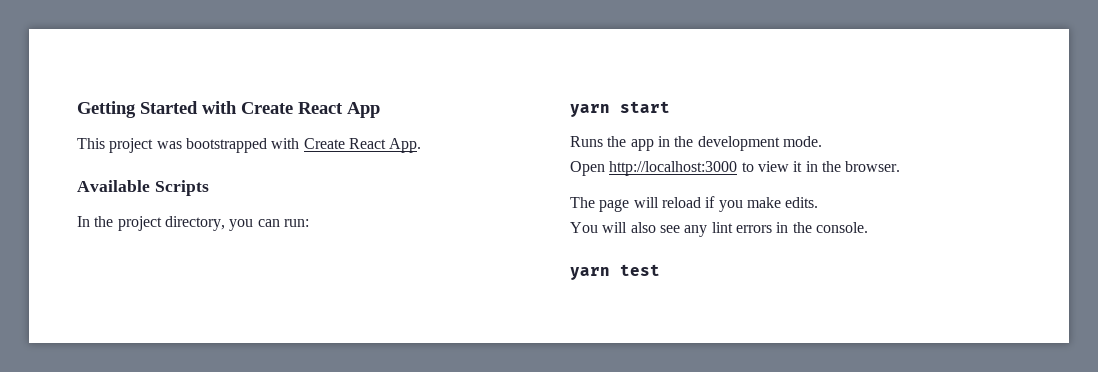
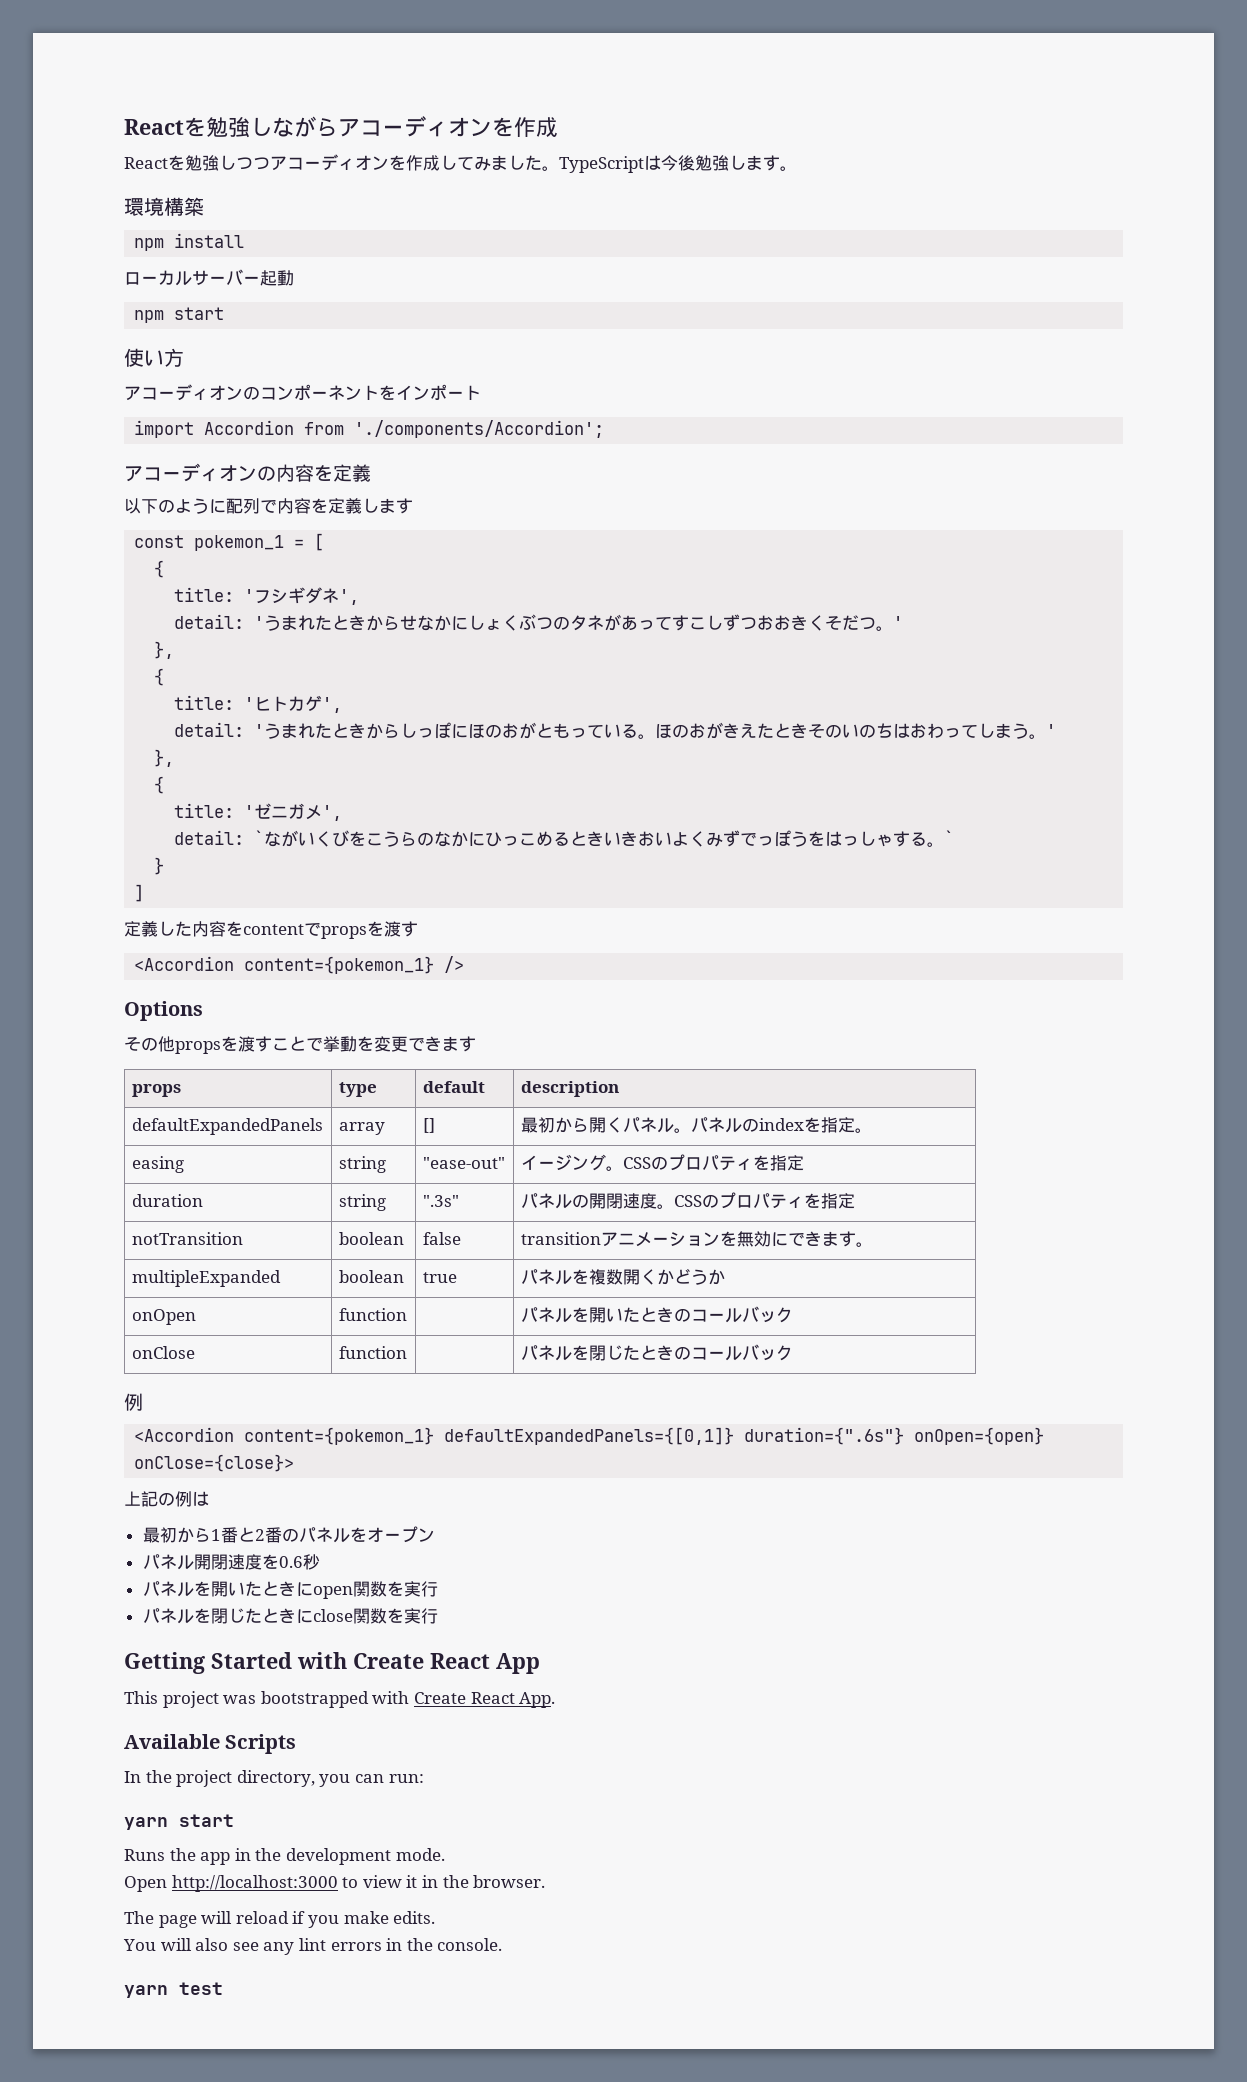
+ Reactを勉強しながらアコーディオンを作成
+ Reactを勉強しつつアコーディオンを作成してみました。TypeScriptは今後勉強します。
+ 環境構築
+ npm install
+ ローカルサーバー起動
+ npm start
+ 使い方
+ アコーディオンのコンポーネントをインポート
+ import Accordion from './components/Accordion';
+ アコーディオンの内容を定義
+ 以下のように配列で内容を定義します
+ const pokemon_1 = [
+ {
+ title: 'フシギダネ',
+ detail: 'うまれたときからせなかにしょくぶつのタネがあってすこしずつおおきくそだつ。'
+ },
+ {
+ title: 'ヒトカゲ',
+ detail: 'うまれたときからしっぽにほのおがともっている。ほのおがきえたときそのいのちはおわってしまう。'
+ },
+ {
+ title: 'ゼニガメ',
+ detail: `ながいくびをこうらのなかにひっこめるときいきおいよくみずでっぽうをはっしゃする。`
+ }
+ ]
+ 定義した内容をcontentでpropsを渡す
+ <Accordion content={pokemon_1} />
+ Options
+ その他propsを渡すことで挙動を変更できます
+ props | type | default | description
+ defaultExpandedPanels | array | [] | 最初から開くパネル。パネルのindexを指定。
+ easing | string | "ease-out" | イージング。CSSのプロパティを指定
+ duration | string | ".3s" | パネルの開閉速度。CSSのプロパティを指定
+ notTransition | boolean | false | transitionアニメーションを無効にできます。
+ multipleExpanded | boolean | true | パネルを複数開くかどうか
+ onOpen | function | | パネルを開いたときのコールバック
+ onClose | function | | パネルを閉じたときのコールバック
+ 例
+ <Accordion content={pokemon_1} defaultExpandedPanels={[0,1]} duration={".6s"} onOpen={open} onClose={close}>
+ 上記の例は
+ 最初から1番と2番のパネルをオープン
+ パネル開閉速度を0.6秒
+ パネルを開いたときにopen関数を実行
+ パネルを閉じたときにclose関数を実行

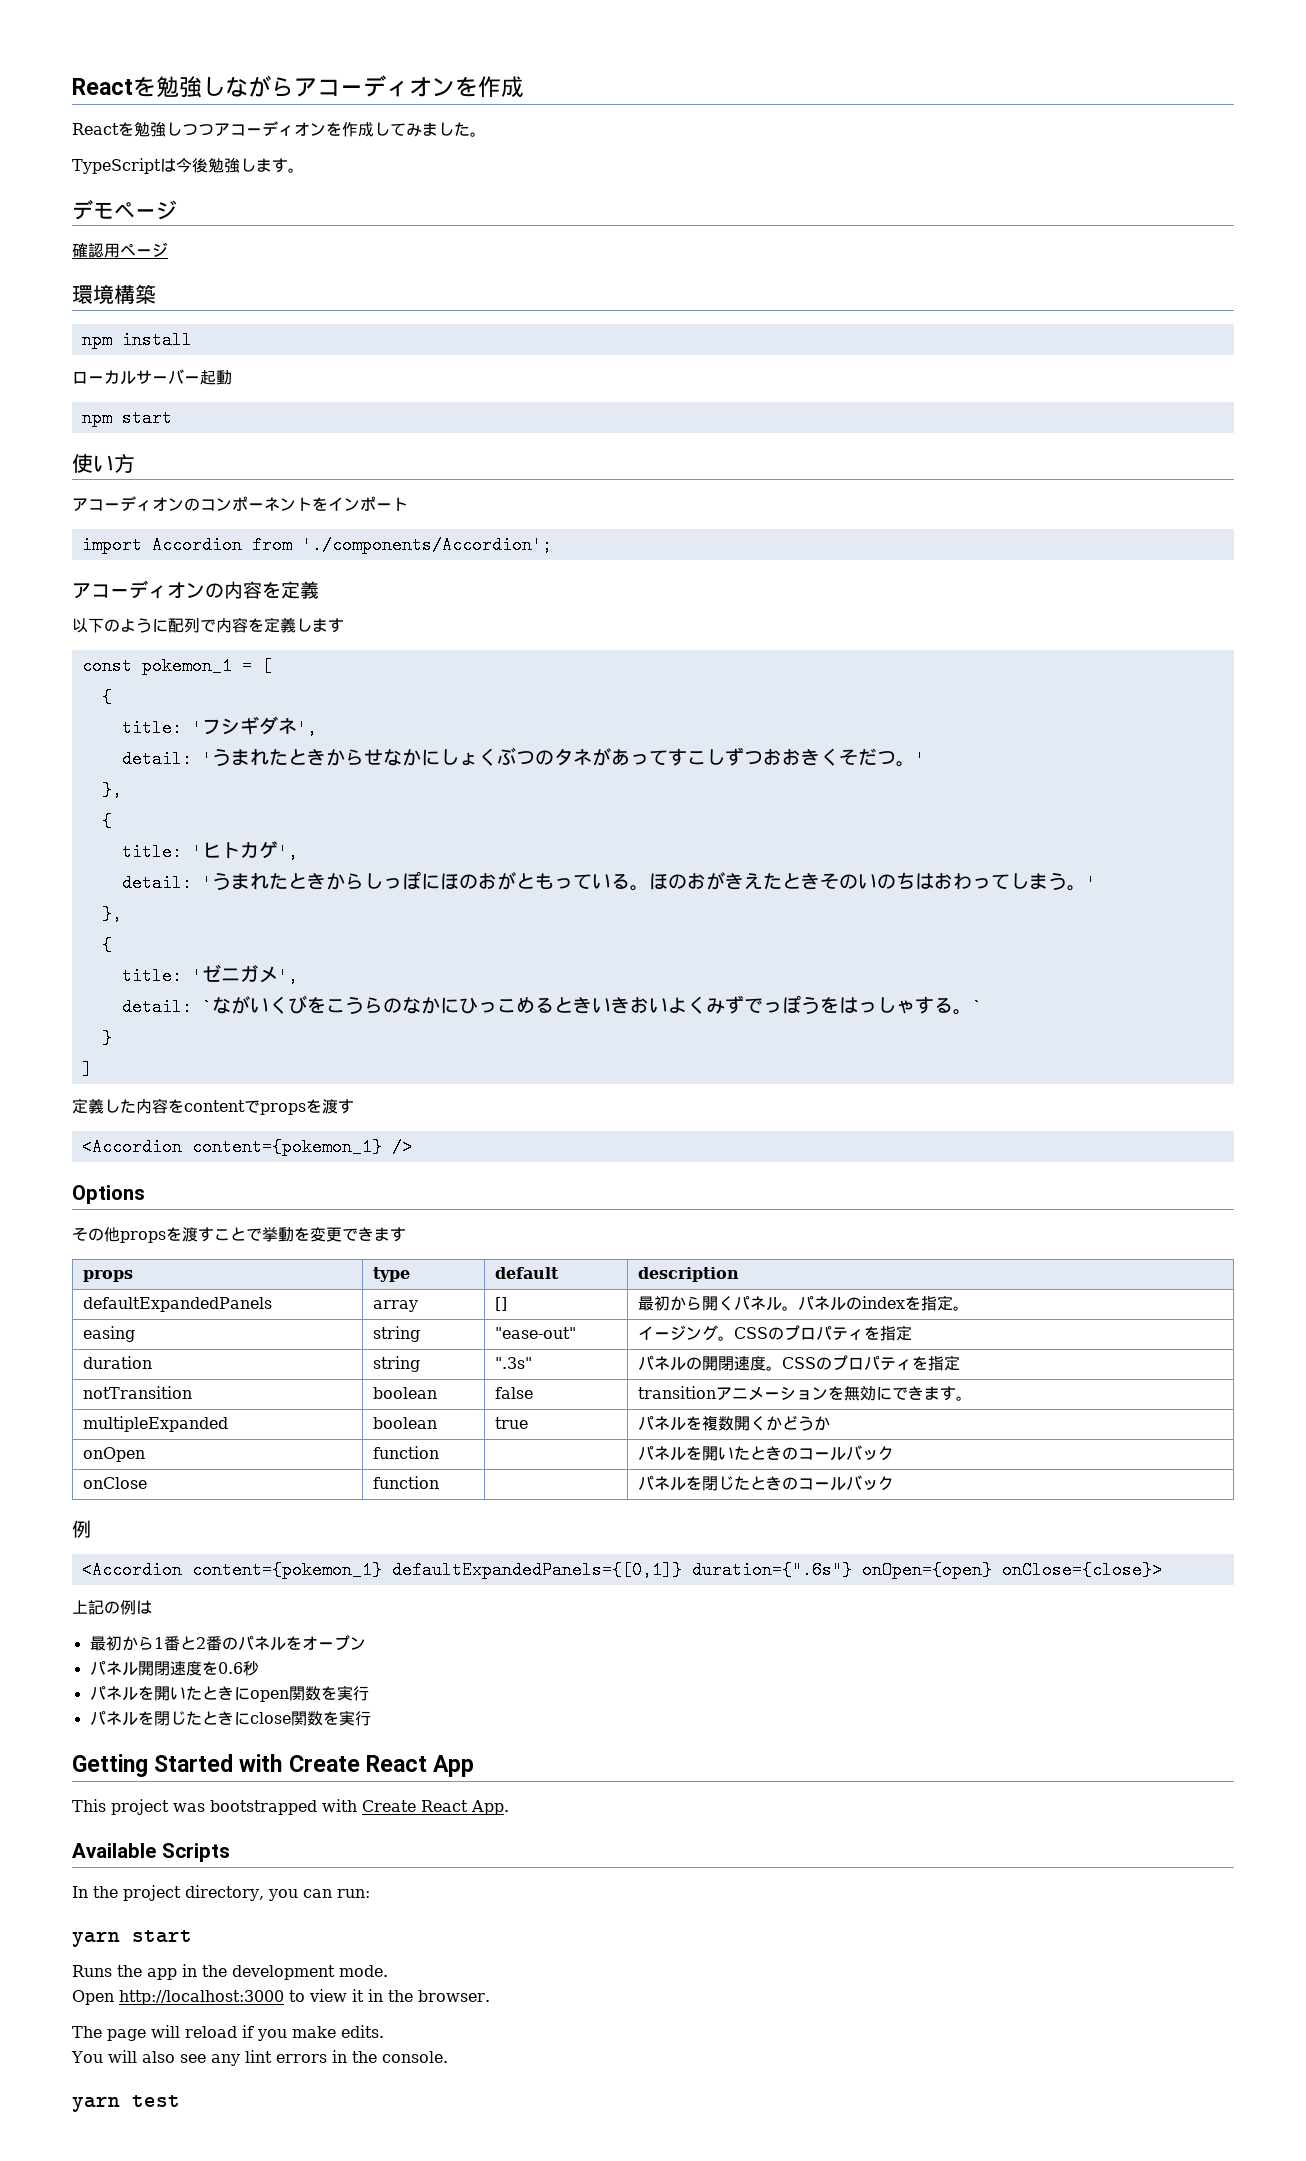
- Reactを勉強しつつアコーディオンを作成してみました。TypeScriptは今後勉強します。
+ Reactを勉強しつつアコーディオンを作成してみました。
+ TypeScriptは今後勉強します。
+ デモページ
+ 確認用ページ

